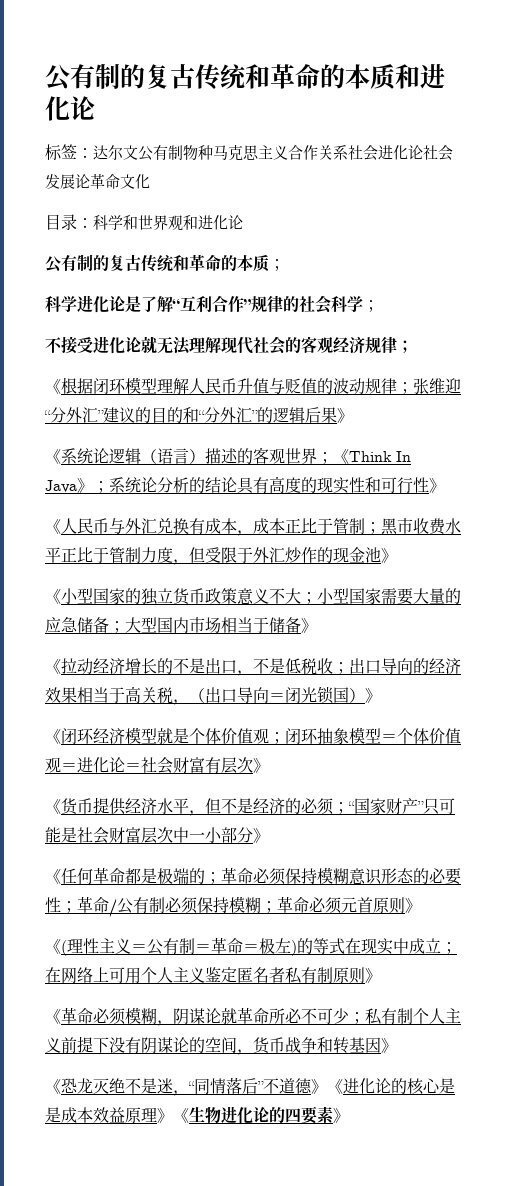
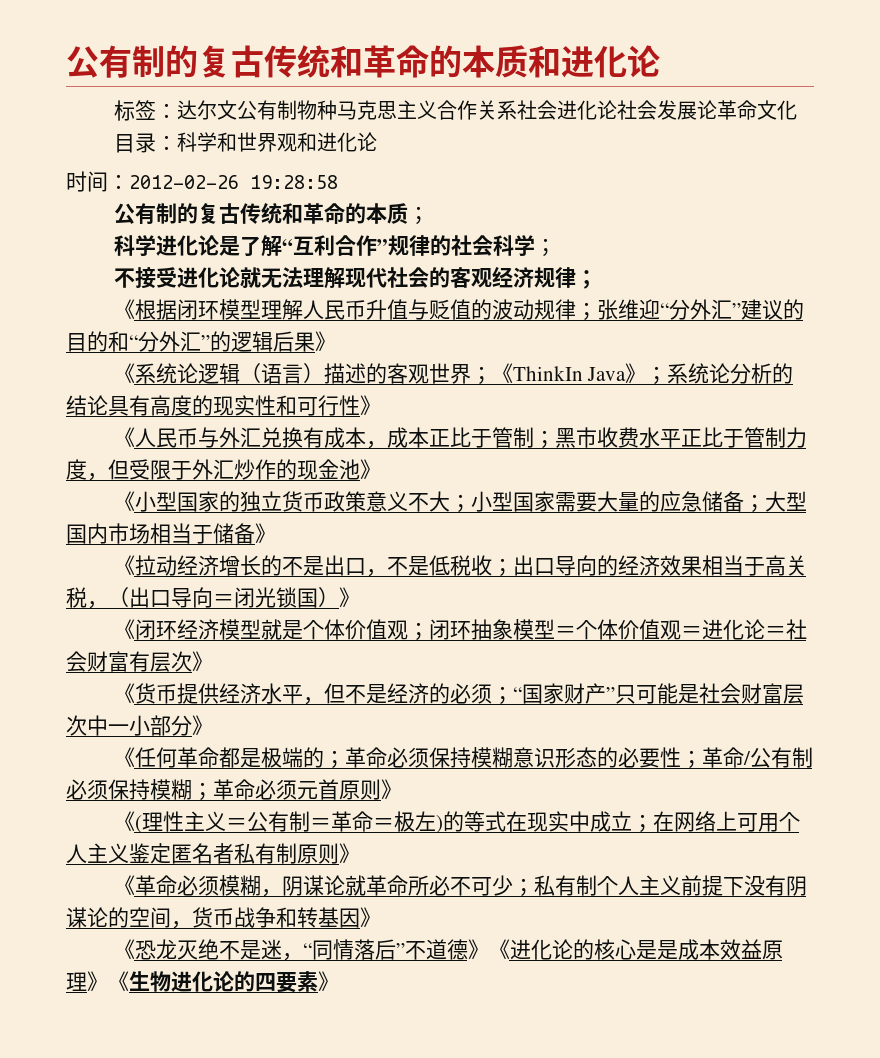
+ 时间：2012-02-26 19:28:58
- 《系统论逻辑（语言）描述的客观世界；《Think In Java》；系统论分析的结论具有高度的现实性和可行性》
+ 《系统论逻辑（语言）描述的客观世界；《ThinkIn Java》；系统论分析的结论具有高度的现实性和可行性》

